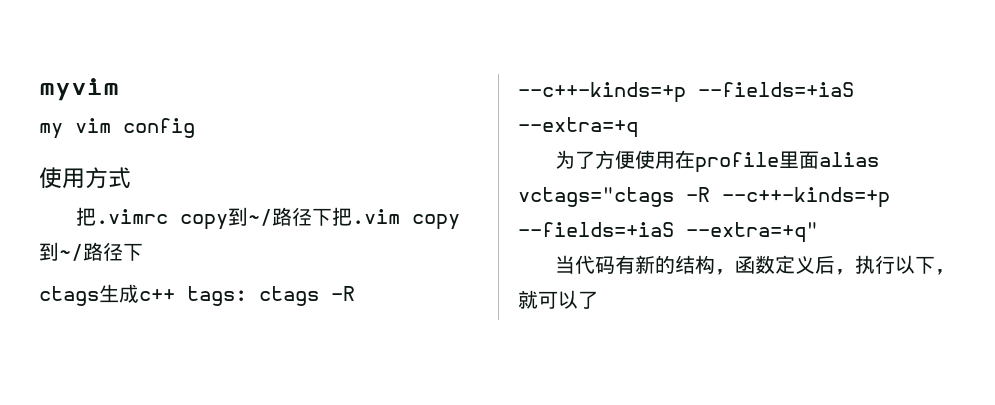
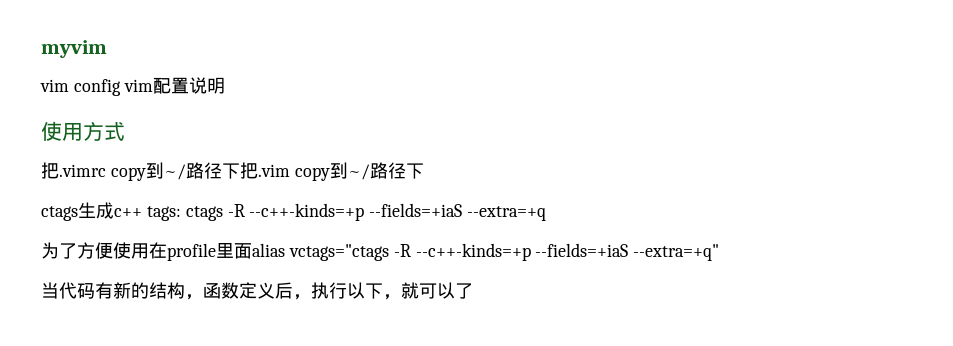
- my vim config
+ vim config vim配置说明

